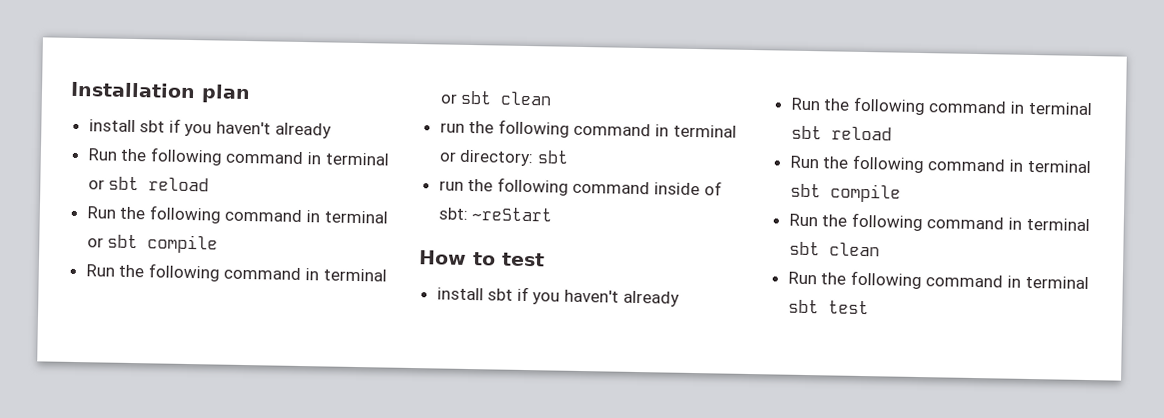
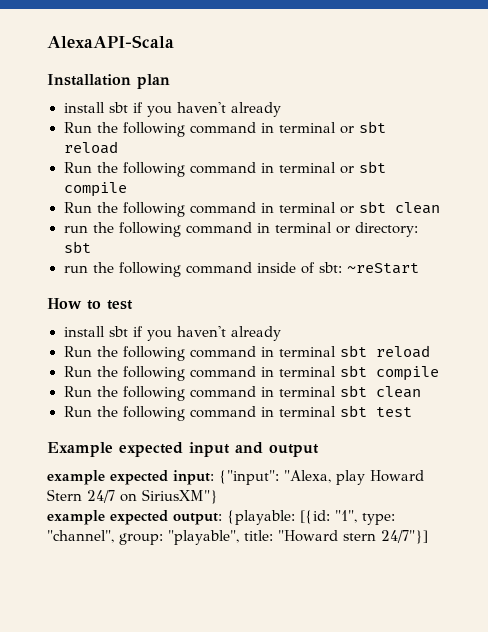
+ AlexaAPI-Scala
+ Example expected input and output
+ example expected input: {"input": "Alexa, play Howard Stern 24/7 on SiriusXM"}
+ example expected output: {playable: [{id: "1", type: "channel", group: "playable", title: "Howard stern 24/7"}]

